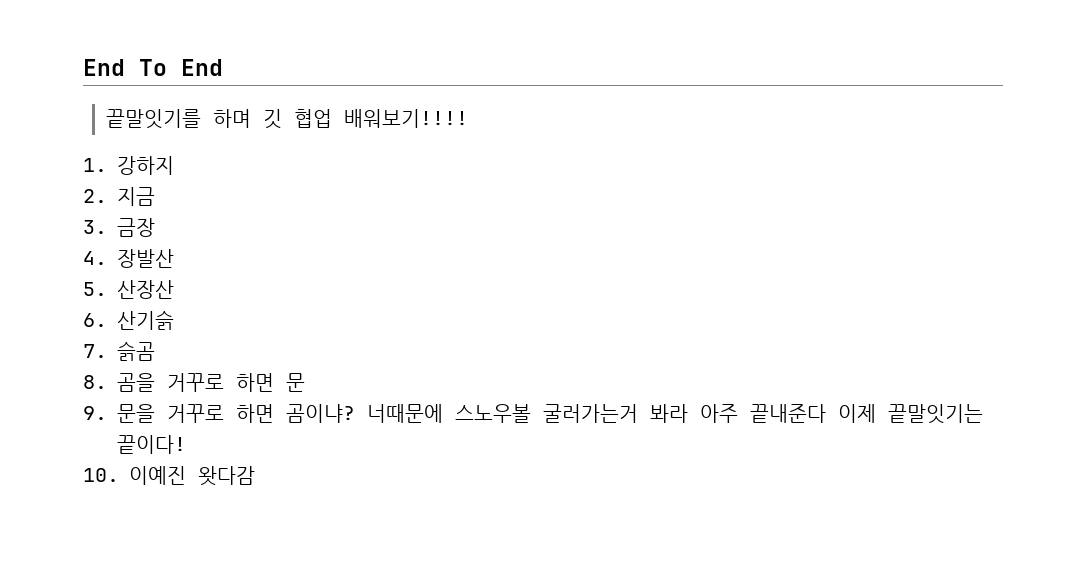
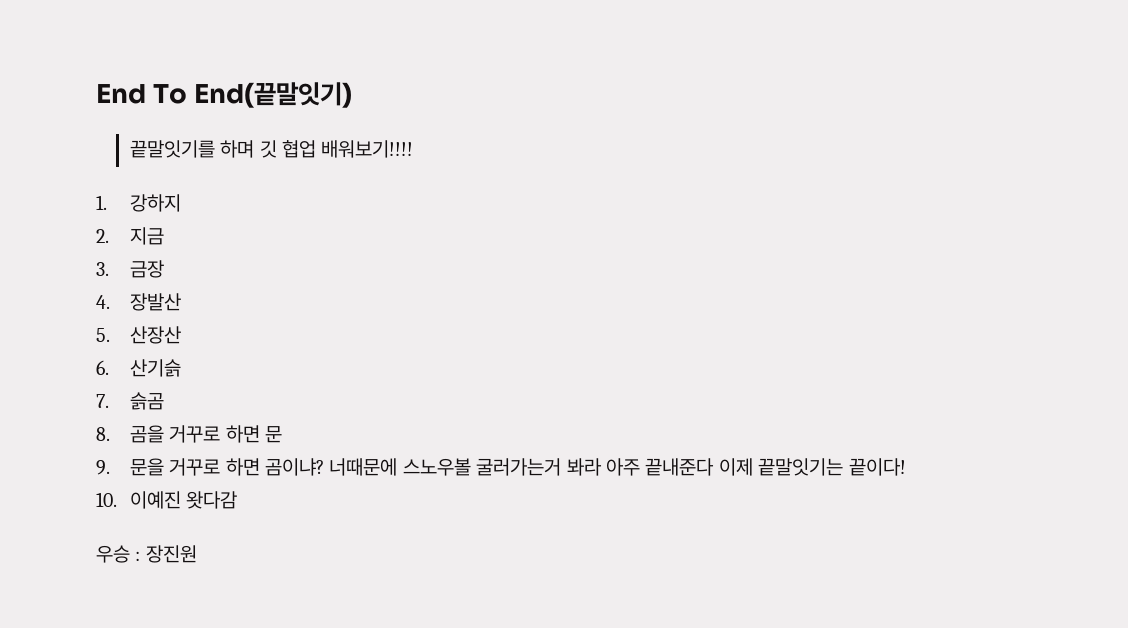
- End To End
+ End To End(끝말잇기)
+ 우승 : 장진원

